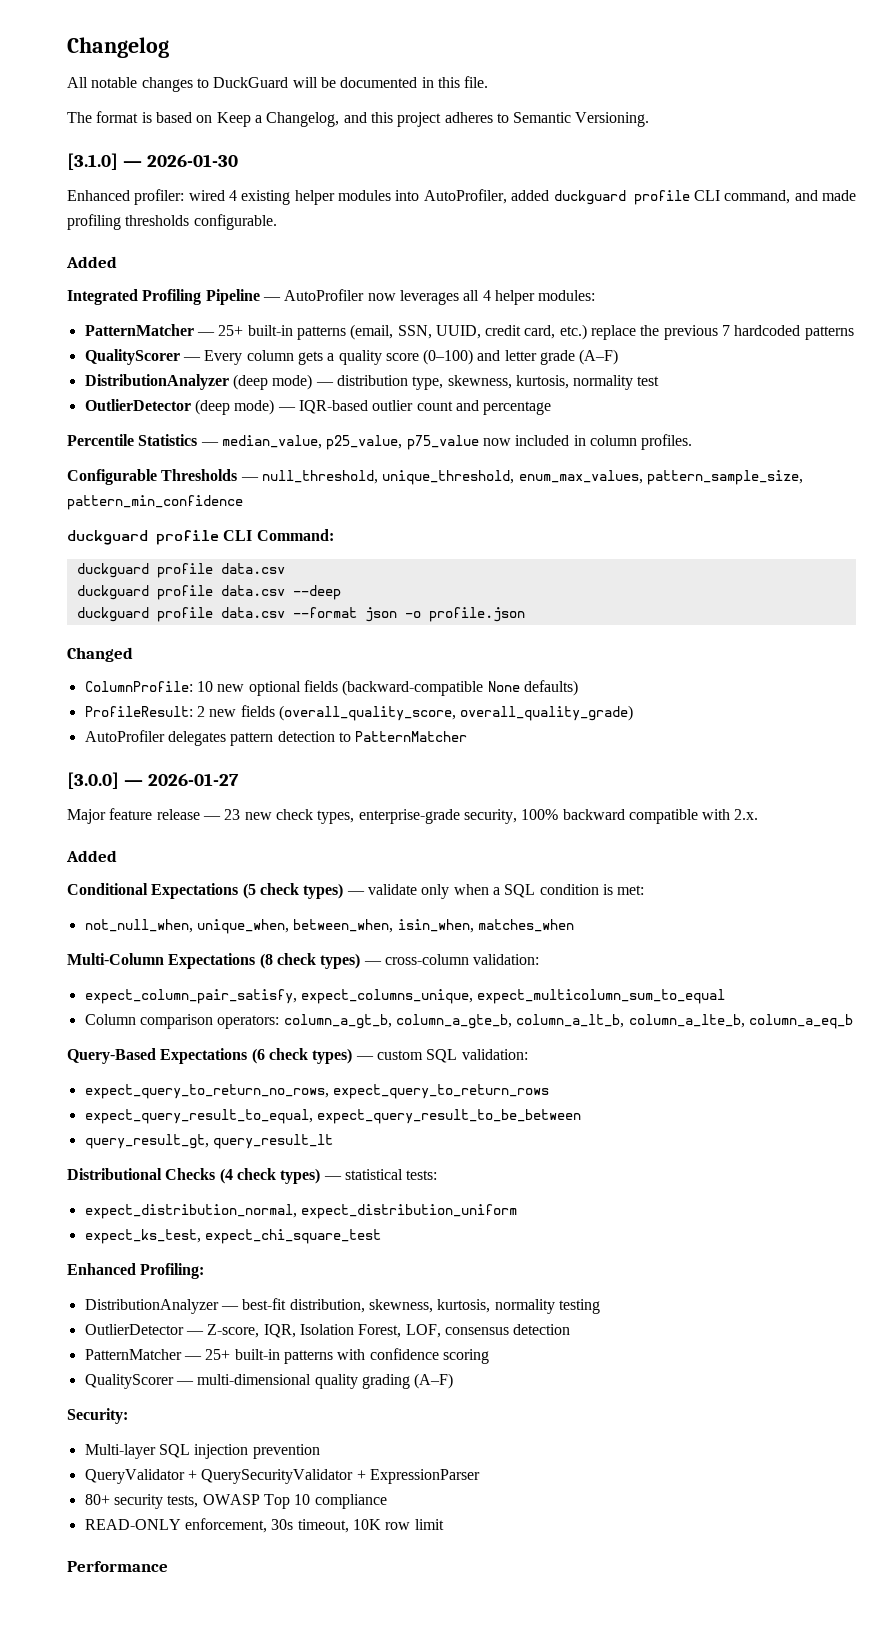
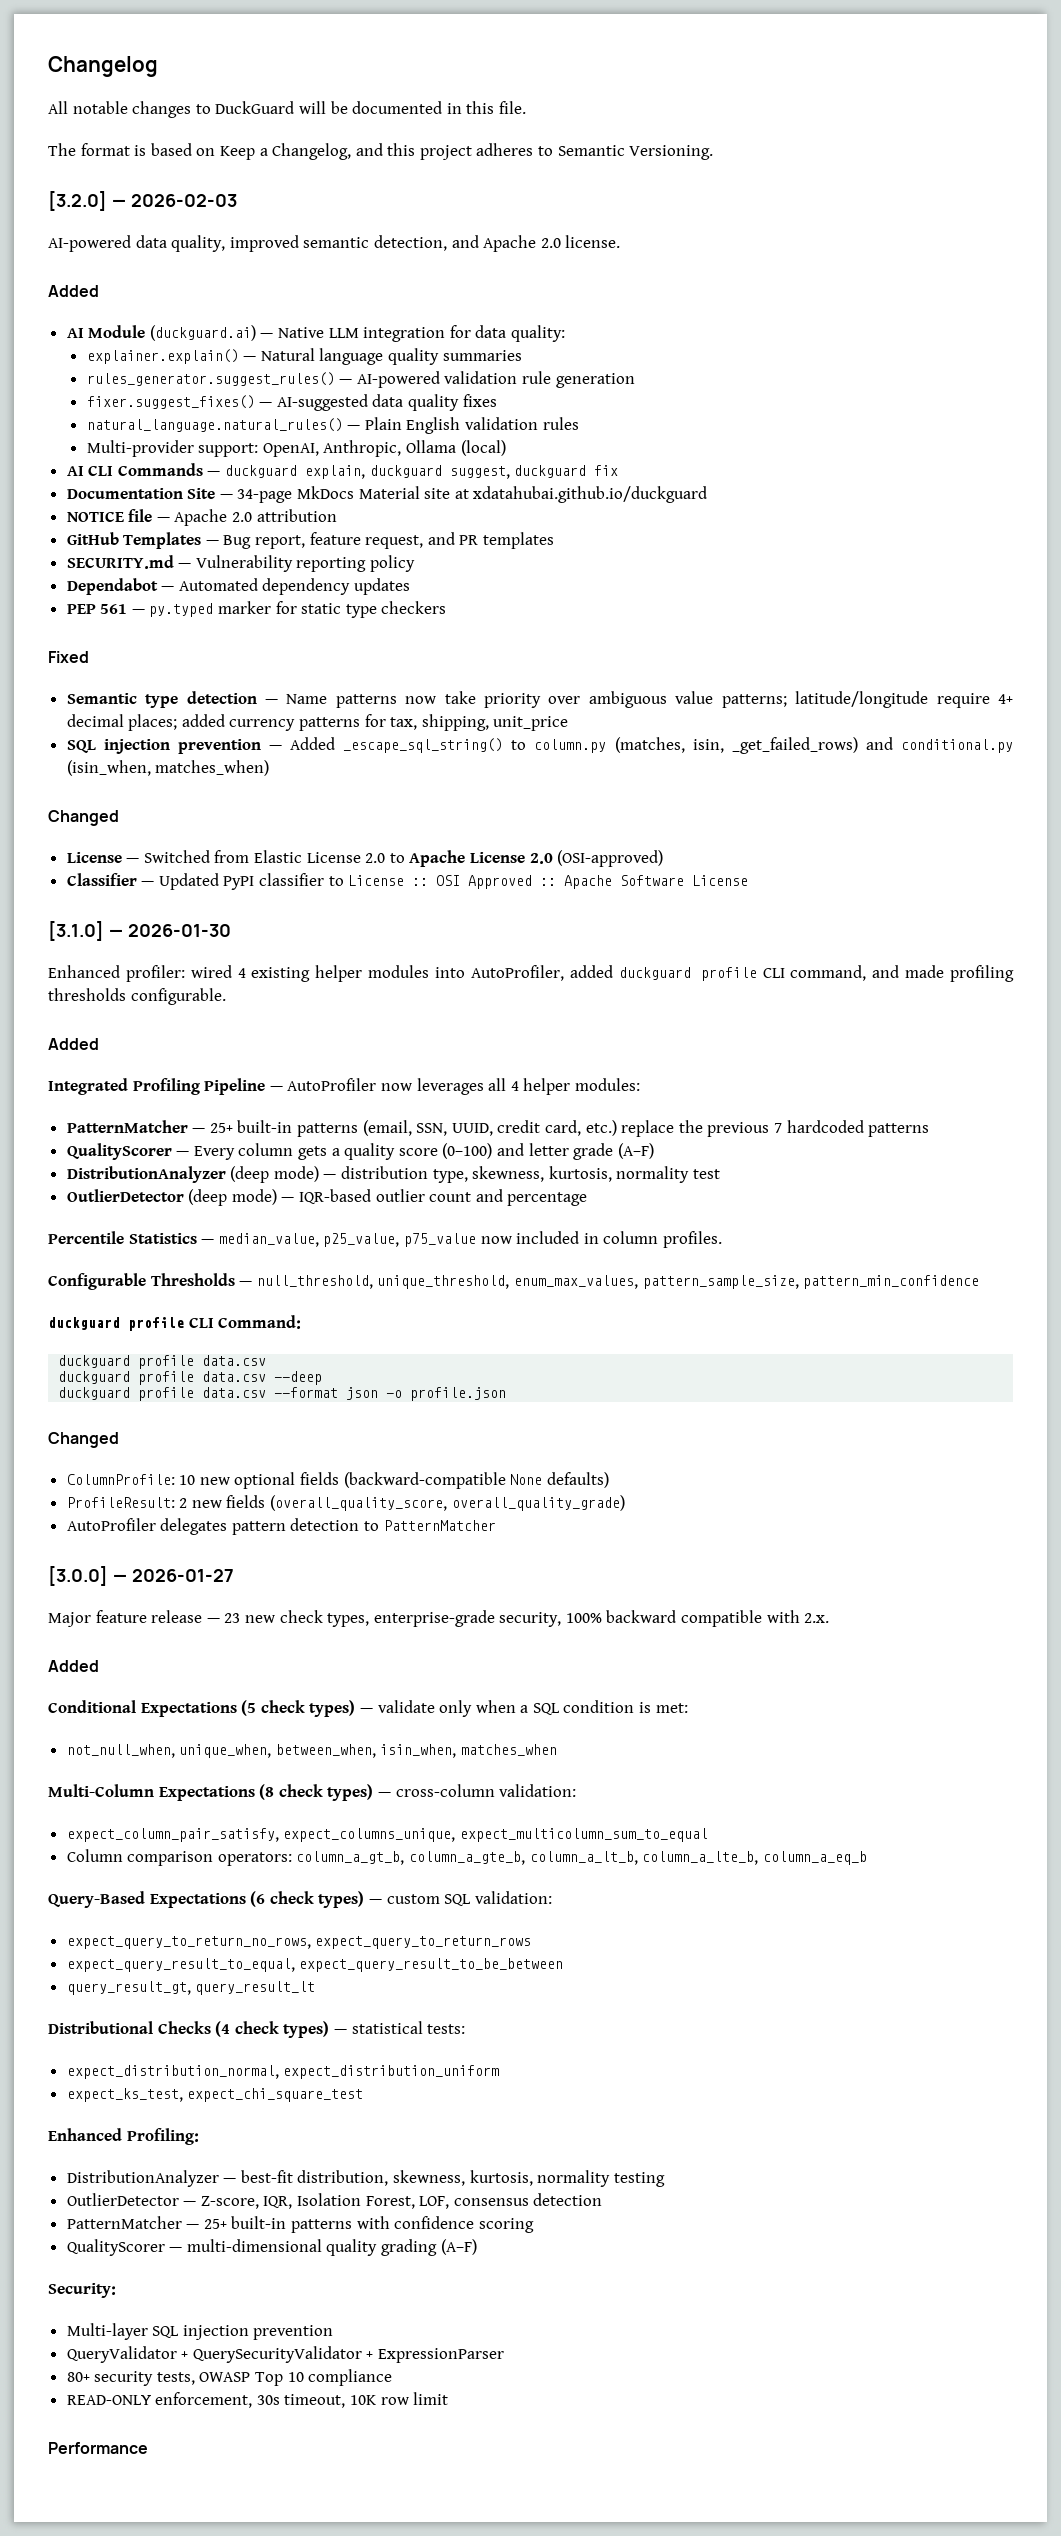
+ [3.2.0] — 2026-02-03
+ AI-powered data quality, improved semantic detection, and Apache 2.0 license.
+ Added
+ AI Module (duckguard.ai) — Native LLM integration for data quality:
+ explainer.explain() — Natural language quality summaries
+ rules_generator.suggest_rules() — AI-powered validation rule generation
+ fixer.suggest_fixes() — AI-suggested data quality fixes
+ natural_language.natural_rules() — Plain English validation rules
+ Multi-provider support: OpenAI, Anthropic, Ollama (local)
+ AI CLI Commands — duckguard explain, duckguard suggest, duckguard fix
+ Documentation Site — 34-page MkDocs Material site at xdatahubai.github.io/duckguard
+ NOTICE file — Apache 2.0 attribution
+ GitHub Templates — Bug report, feature request, and PR templates
+ SECURITY.md — Vulnerability reporting policy
+ Dependabot — Automated dependency updates
+ PEP 561 — py.typed marker for static type checkers
+ Fixed
+ Semantic type detection — Name patterns now take priority over ambiguous value patterns; latitude/longitude require 4+ decimal places; added currency patterns for tax, shipping, unit_price
+ SQL injection prevention — Added _escape_sql_string() to column.py (matches, isin, _get_failed_rows) and conditional.py (isin_when, matches_when)
+ Changed
+ License — Switched from Elastic License 2.0 to Apache License 2.0 (OSI-approved)
+ Classifier — Updated PyPI classifier to License :: OSI Approved :: Apache Software License

